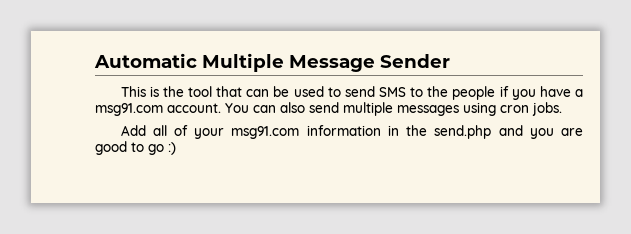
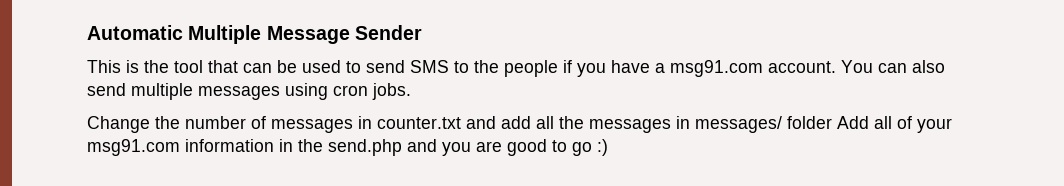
- Add all of your msg91.com information in the send.php and you are good to go :)
+ Change the number of messages in counter.txt and add all the messages in messages/ folder Add all of your msg91.com information in the send.php and you are good to go :)

